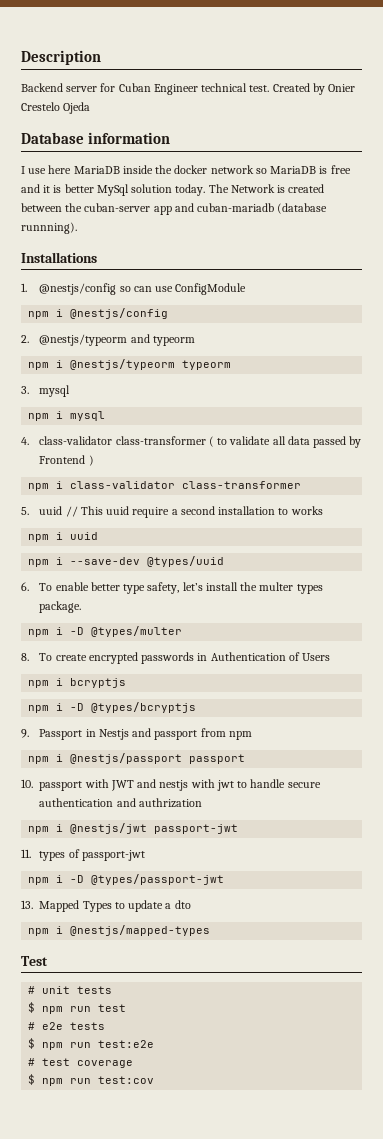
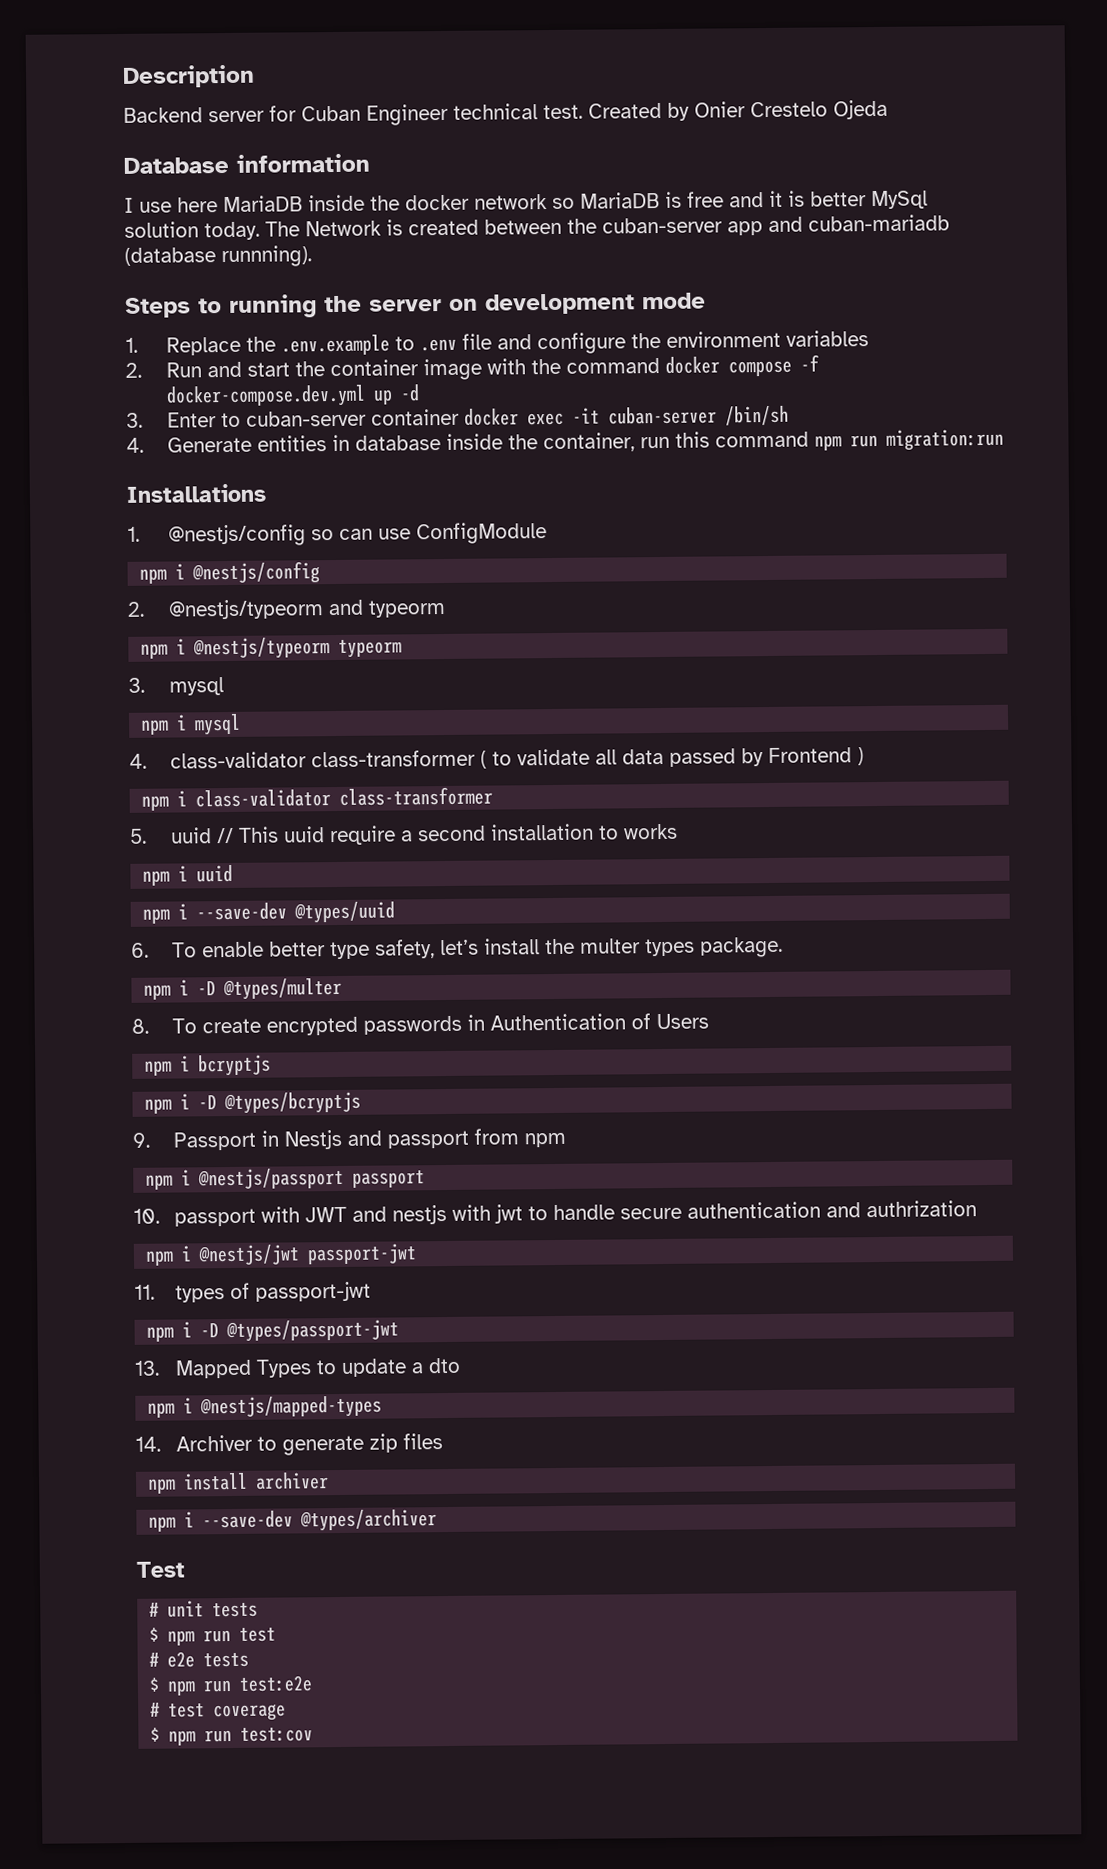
+ Steps to running the server on development mode
+ 1. Replace the .env.example to .env file and configure the environment variables
+ 2. Run and start the container image with the command docker compose -f docker-compose.dev.yml up -d
+ 3. Enter to cuban-server container docker exec -it cuban-server /bin/sh
+ 4. Generate entities in database inside the container, run this command npm run migration:run
+ 14. Archiver to generate zip files
+ npm install archiver
+ npm i --save-dev @types/archiver

